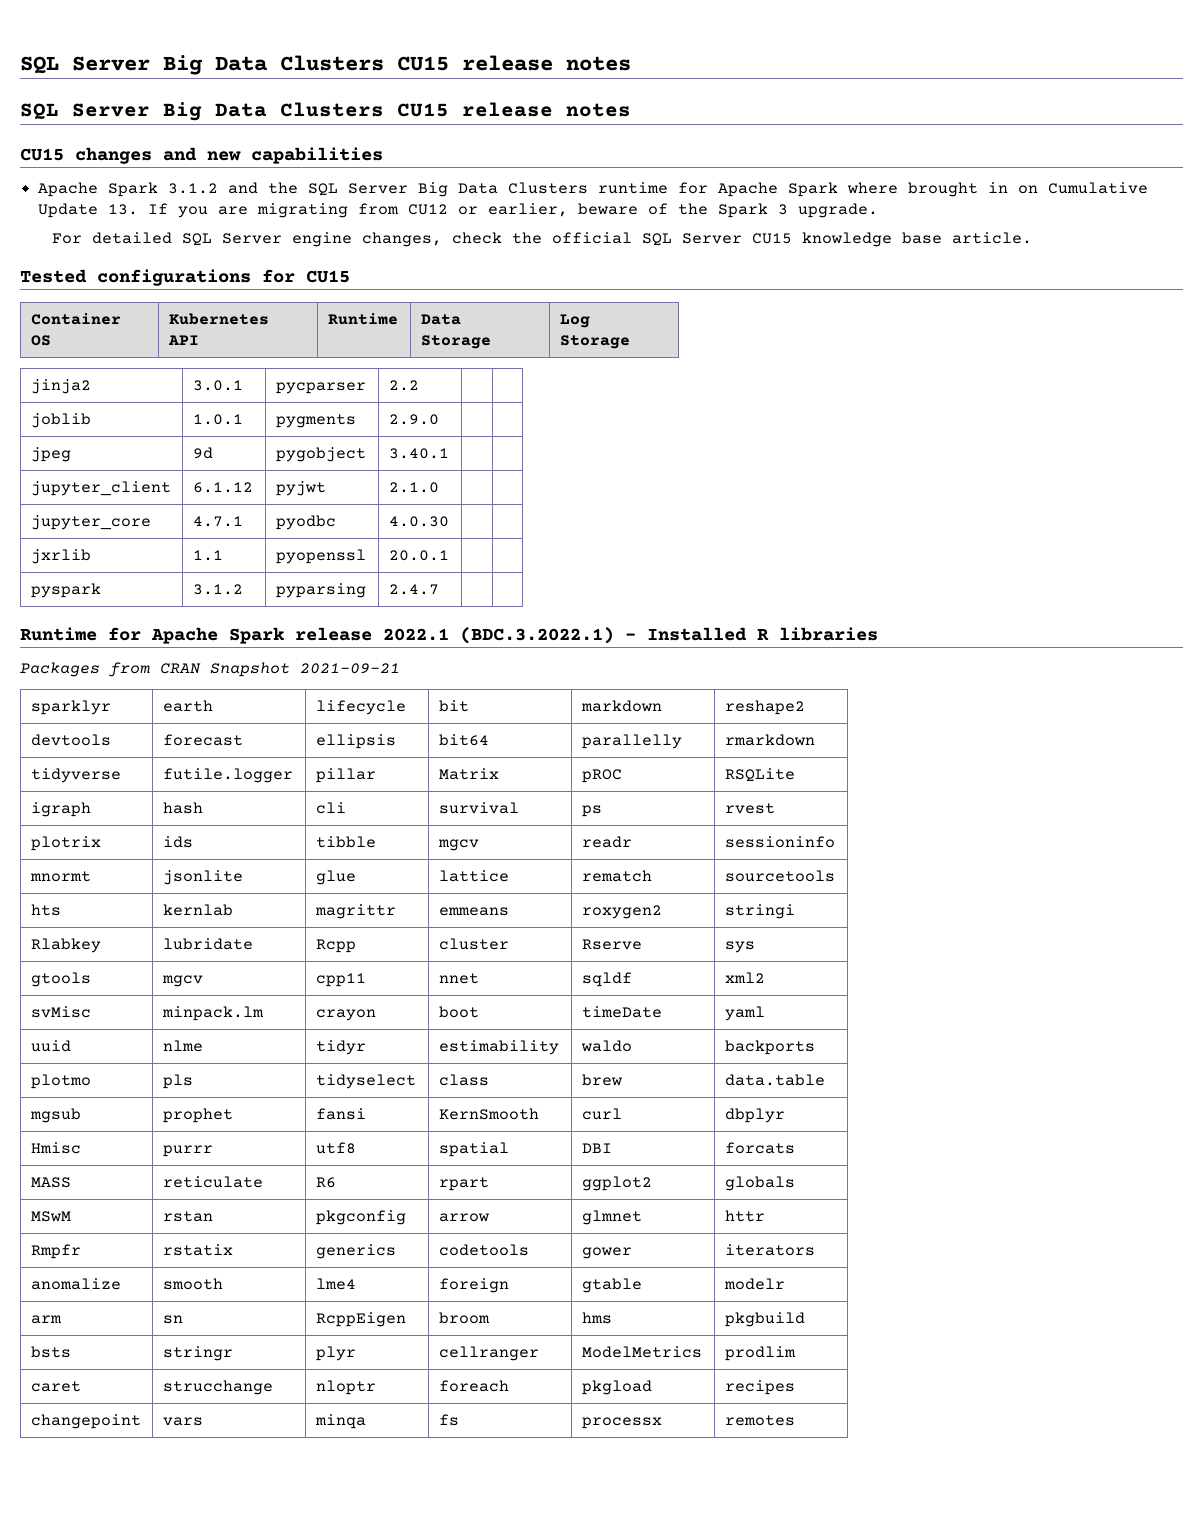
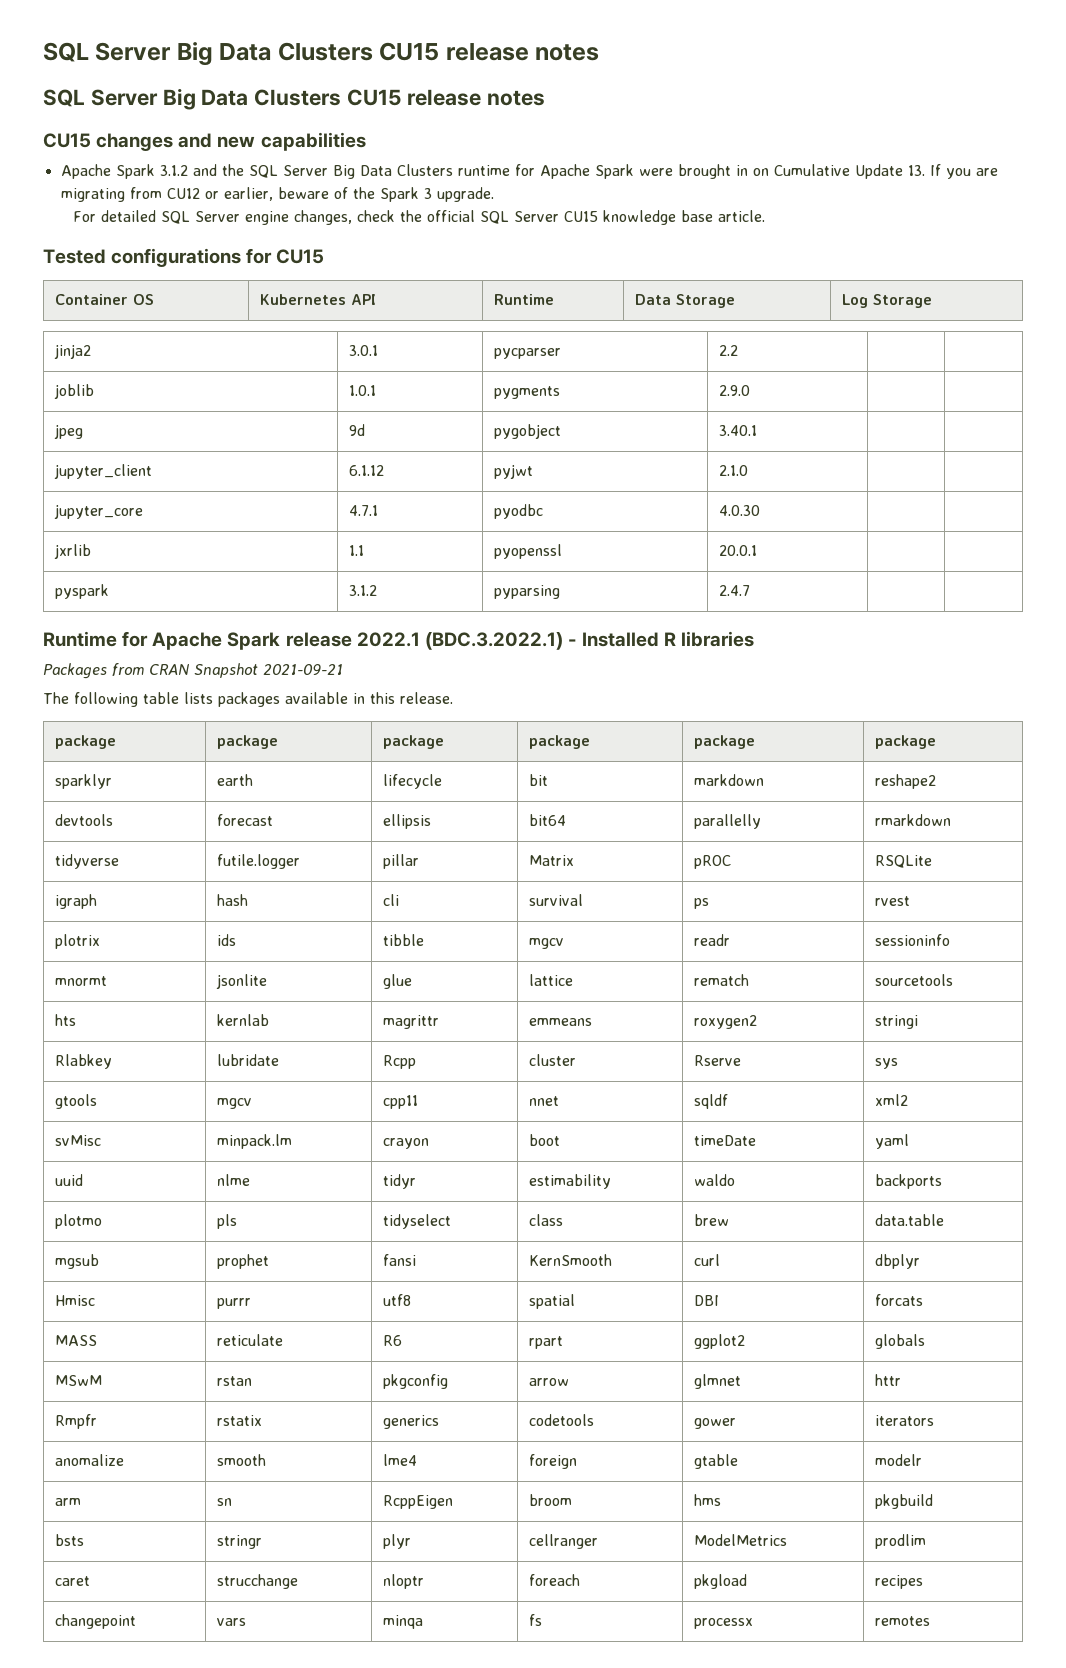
- Apache Spark 3.1.2 and the SQL Server Big Data Clusters runtime for Apache Spark where brought in on Cumulative Update 13. If you are migrating from CU12 or earlier, beware of the Spark 3 upgrade.
+ Apache Spark 3.1.2 and the SQL Server Big Data Clusters runtime for Apache Spark were brought in on Cumulative Update 13. If you are migrating from CU12 or earlier, beware of the Spark 3 upgrade.
+ The following table lists packages available in this release.
+ package | package | package | package | package | package

